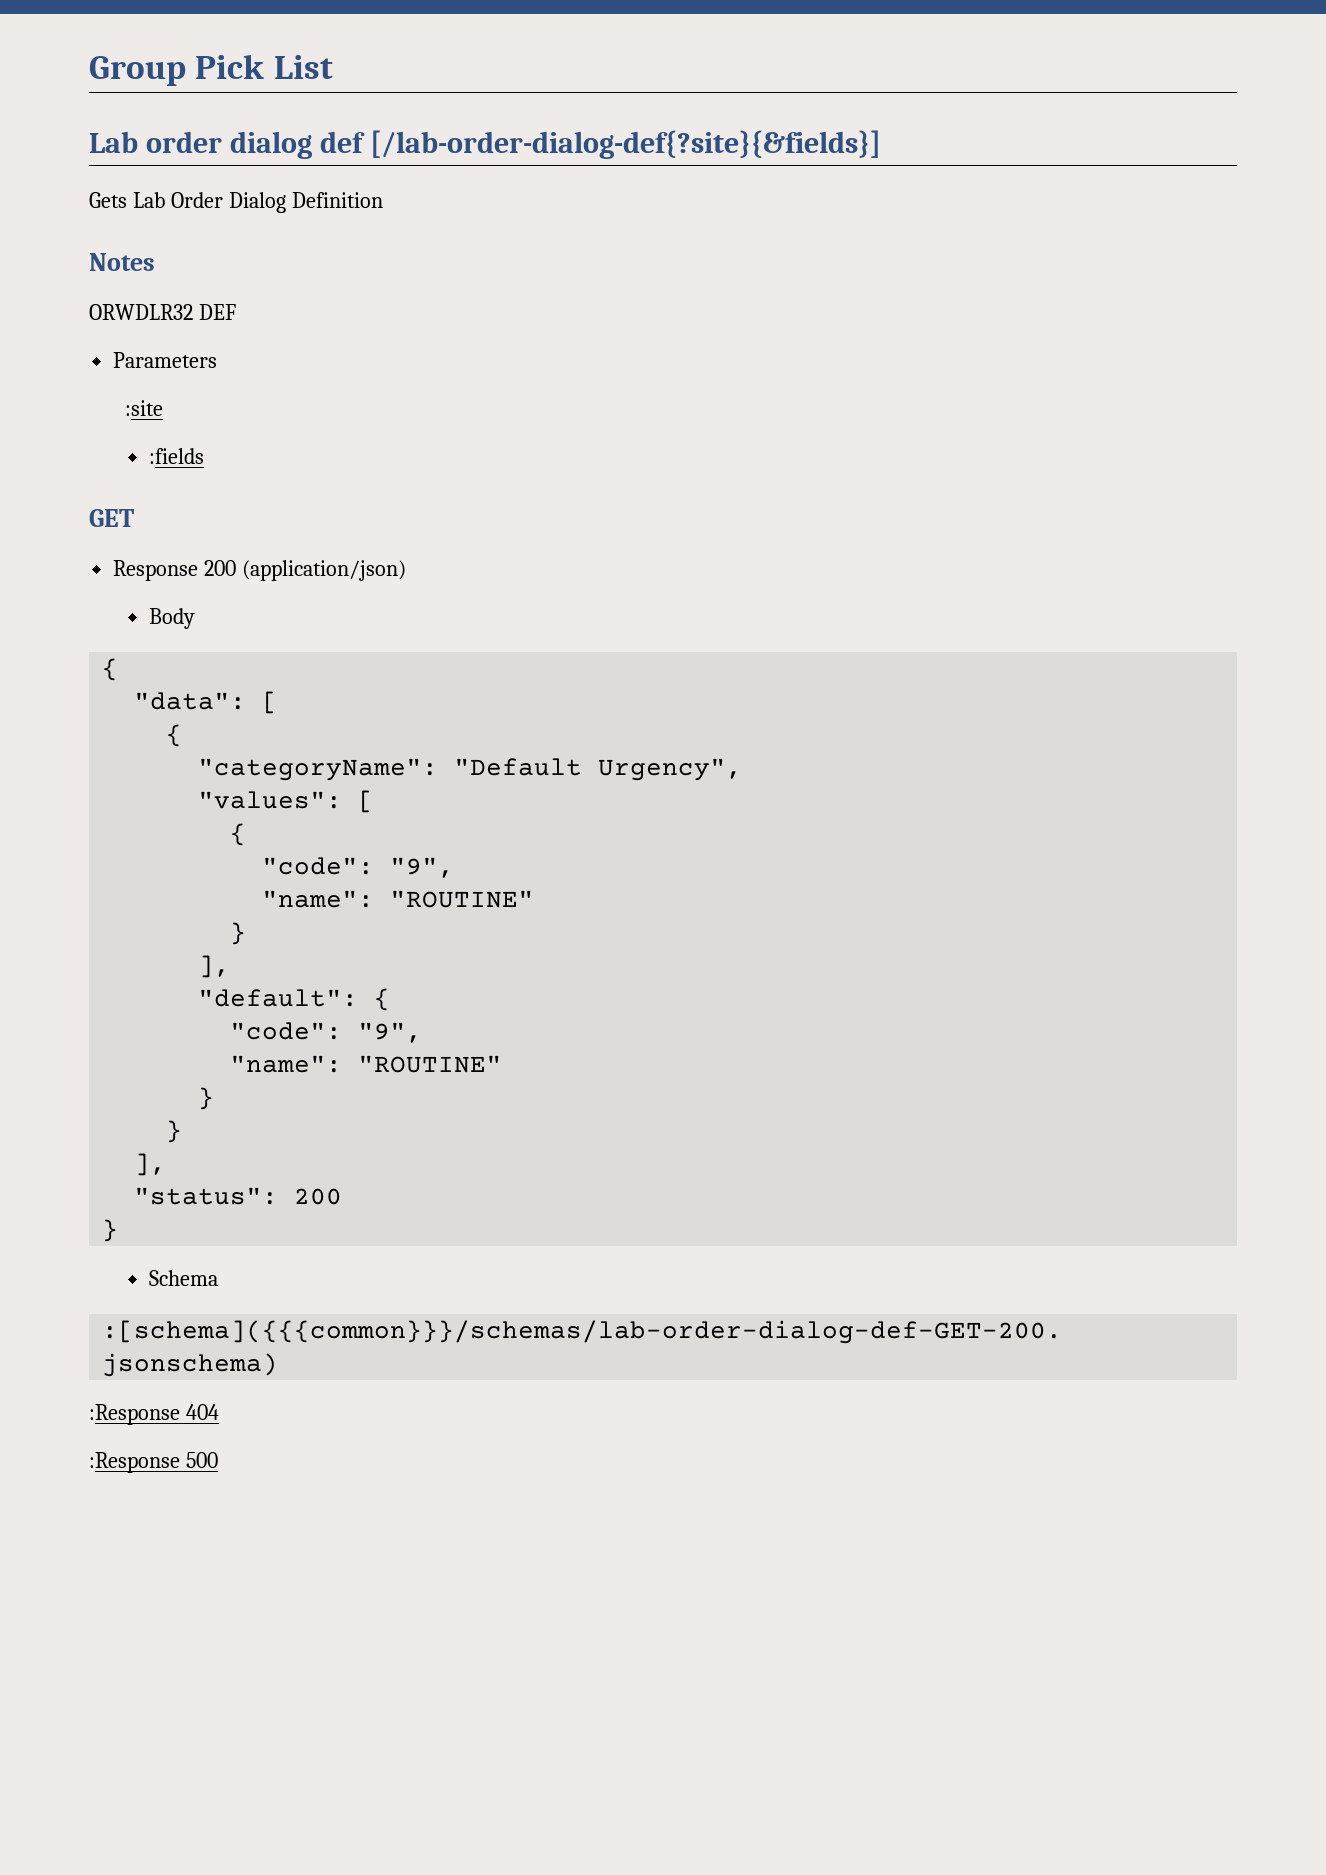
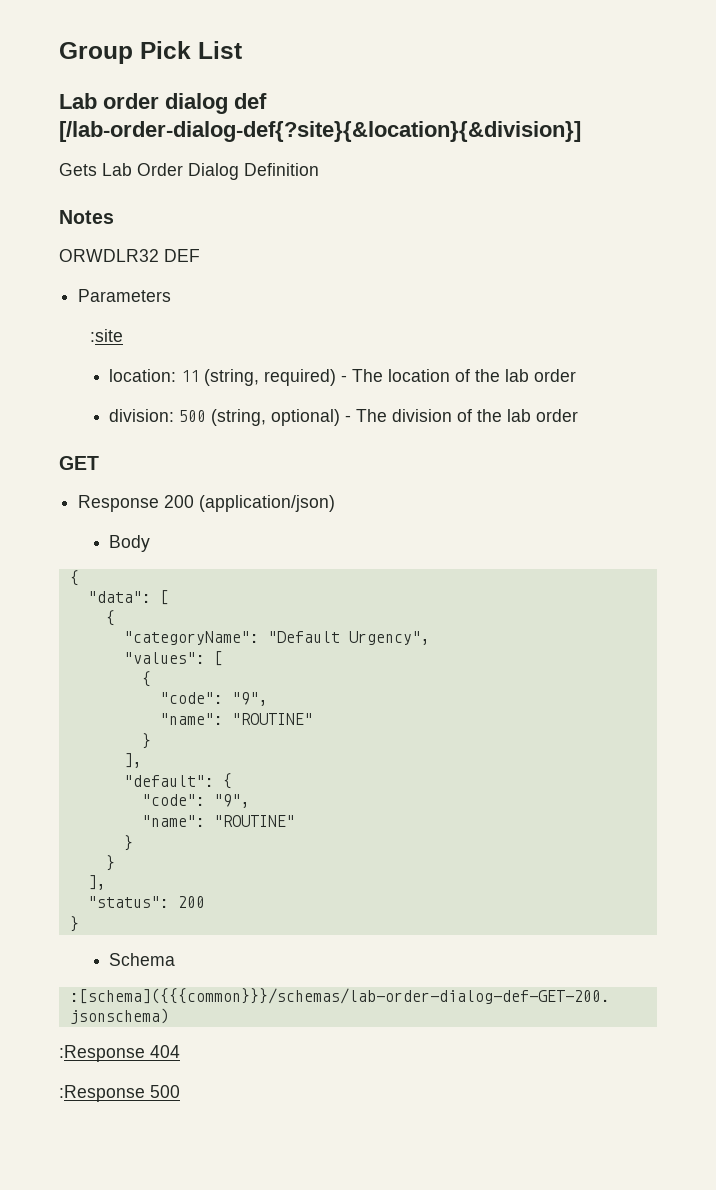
- Lab order dialog def [/lab-order-dialog-def{?site}{&fields}]
+ Lab order dialog def [/lab-order-dialog-def{?site}{&location}{&division}]
- :fields
+ location: 11 (string, required) - The location of the lab order
+ division: 500 (string, optional) - The division of the lab order

